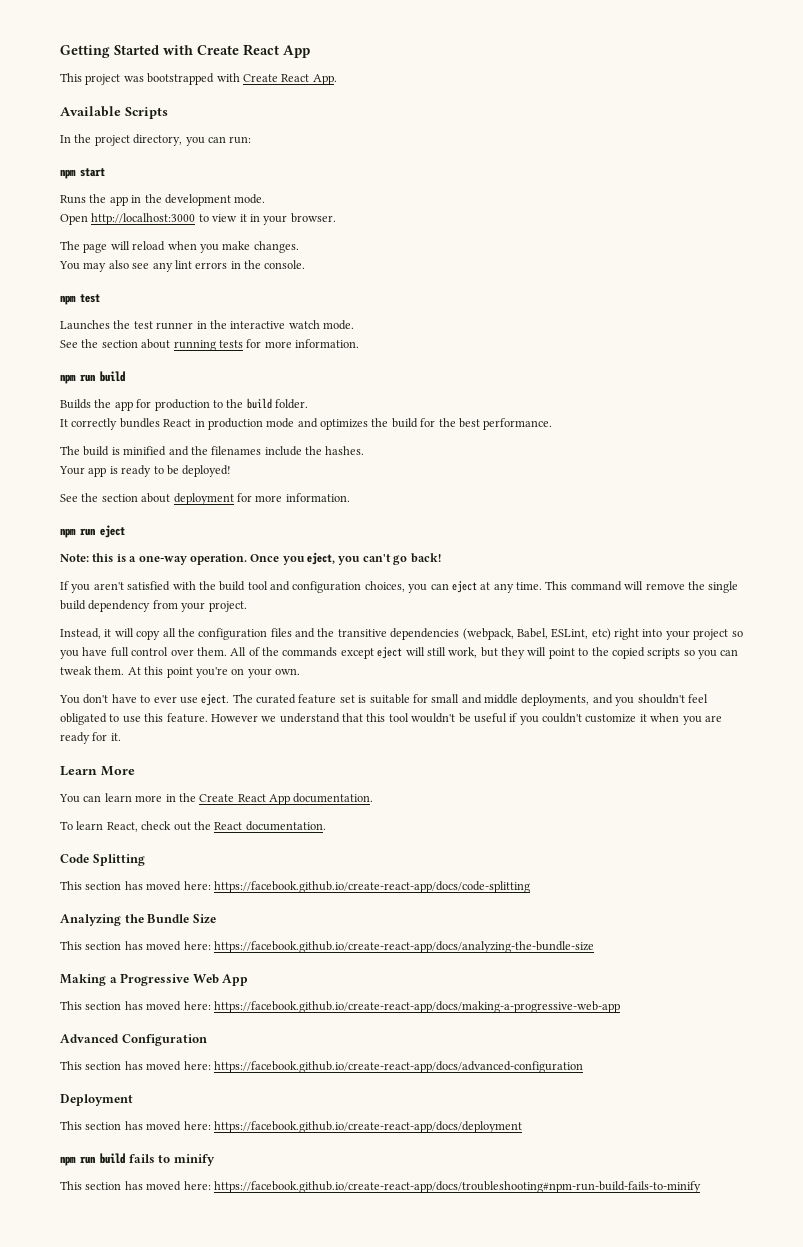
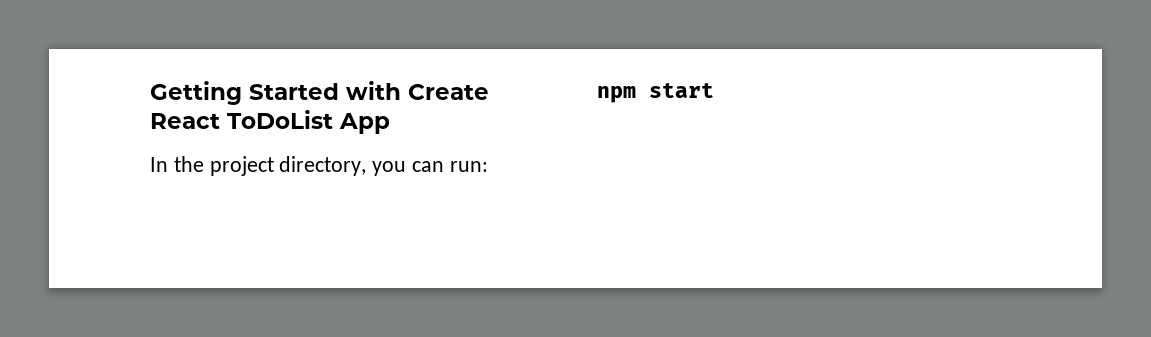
- Getting Started with Create React App
- This project was bootstrapped with Create React App.
- Available Scripts
+ Getting Started with Create React ToDoList App
- Runs the app in the development mode.
- Open http://localhost:3000 to view it in your browser.
- The page will reload when you make changes.
- You may also see any lint errors in the console.
- npm test
- Launches the test runner in the interactive watch mode.
- See the section about running tests for more information.
- npm run build
- Builds the app for production to the build folder.
- It correctly bundles React in production mode and optimizes the build for the best performance.
- The build is minified and the filenames include the hashes.
- Your app is ready to be deployed!
- See the section about deployment for more information.
- npm run eject
- Note: this is a one-way operation. Once you eject, you can't go back!
- If you aren't satisfied with the build tool and configuration choices, you can eject at any time. This command will remove the single build dependency from your project.
- Instead, it will copy all the configuration files and the transitive dependencies (webpack, Babel, ESLint, etc) right into your project so you have full control over them. All of the commands except eject will still work, but they will point to the copied scripts so you can tweak them. At this point you're on your own.
- You don't have to ever use eject. The curated feature set is suitable for small and middle deployments, and you shouldn't feel obligated to use this feature. However we understand that this tool wouldn't be useful if you couldn't customize it when you are ready for it.
- Learn More
- You can learn more in the Create React App documentation.
- To learn React, check out the React documentation.
- Code Splitting
- This section has moved here: https://facebook.github.io/create-react-app/docs/code-splitting
- Analyzing the Bundle Size
- This section has moved here: https://facebook.github.io/create-react-app/docs/analyzing-the-bundle-size
- Making a Progressive Web App
- This section has moved here: https://facebook.github.io/create-react-app/docs/making-a-progressive-web-app
- Advanced Configuration
- This section has moved here: https://facebook.github.io/create-react-app/docs/advanced-configuration
- Deployment
- This section has moved here: https://facebook.github.io/create-react-app/docs/deployment
- npm run build fails to minify
- This section has moved here: https://facebook.github.io/create-react-app/docs/troubleshooting#npm-run-build-fails-to-minify

